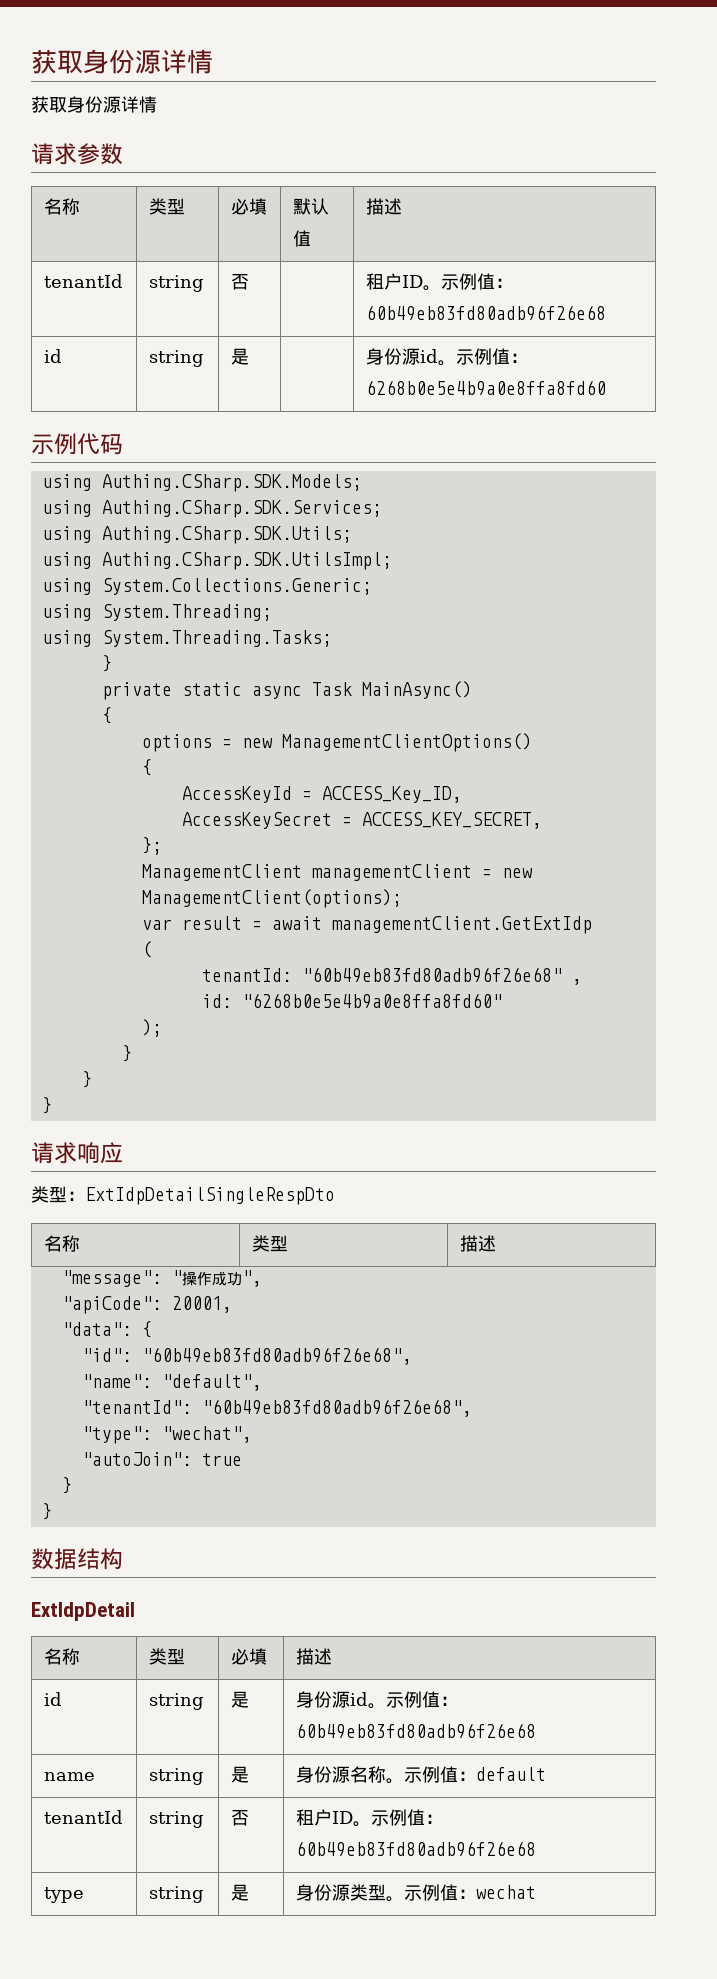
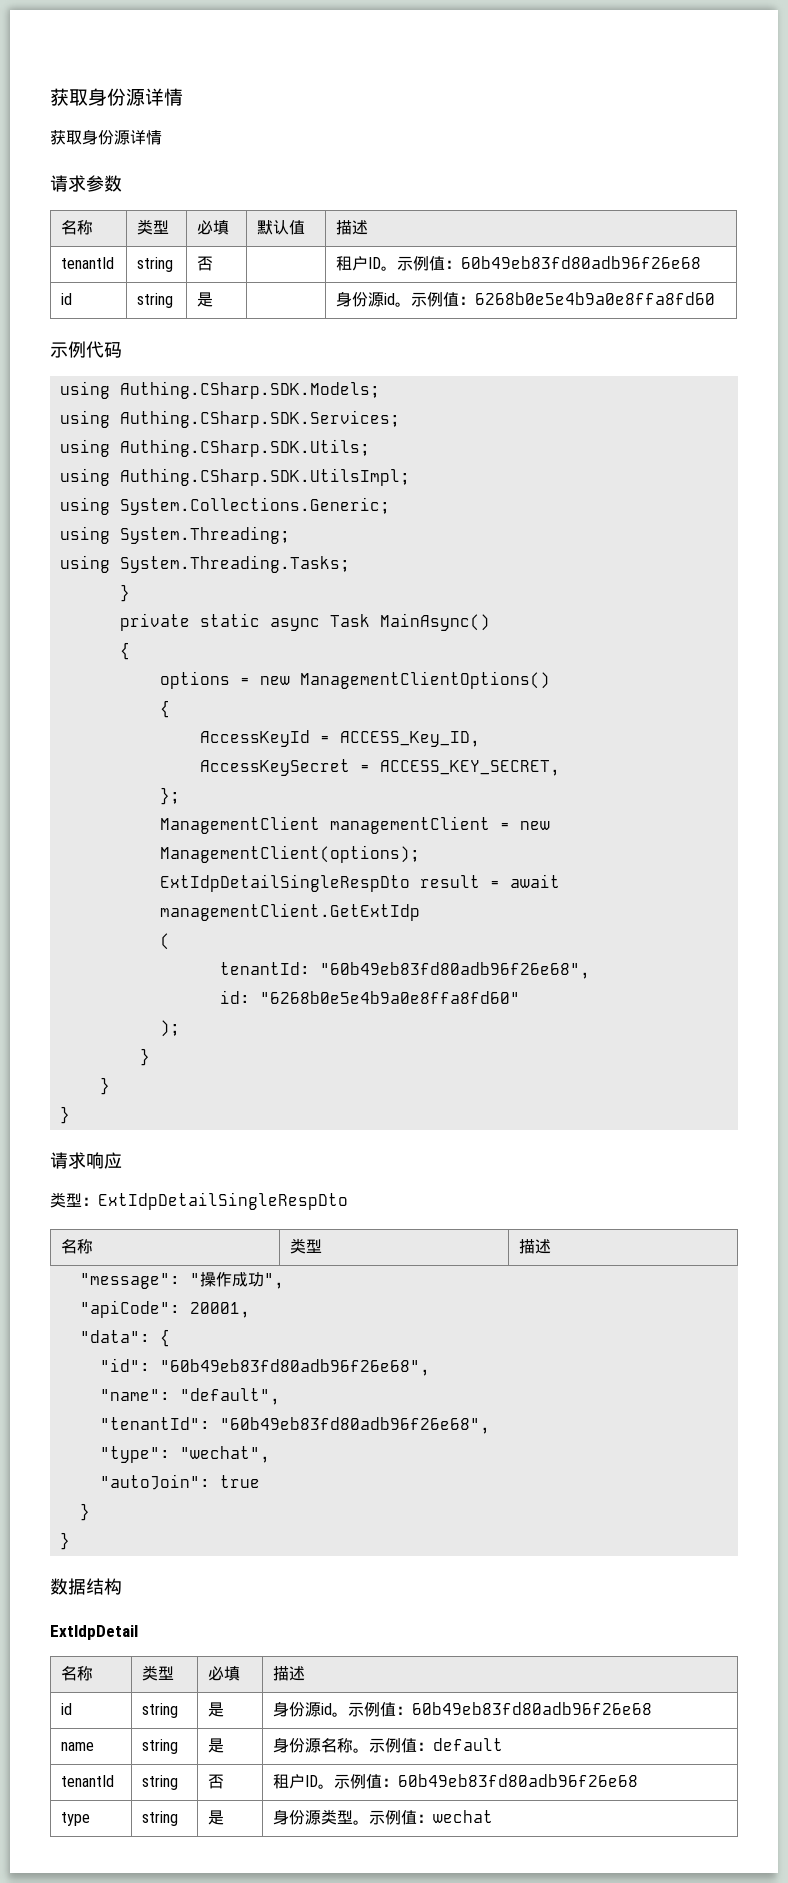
- var result = await managementClient.GetExtIdp
+ ExtIdpDetailSingleRespDto result = await managementClient.GetExtIdp
- tenantId: "60b49eb83fd80adb96f26e68" ,
+ tenantId: "60b49eb83fd80adb96f26e68",

